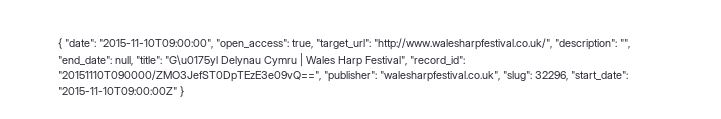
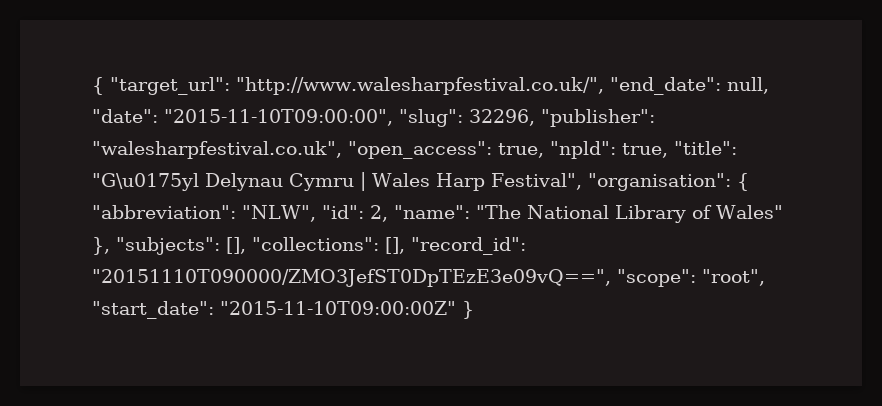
- { "date": "2015-11-10T09:00:00", "open_access": true, "target_url": "http://www.walesharpfestival.co.uk/", "description": "", "end_date": null, "title": "G\u0175yl Delynau Cymru | Wales Harp Festival", "record_id": "20151110T090000/ZMO3JefST0DpTEzE3e09vQ==", "publisher": "walesharpfestival.co.uk", "slug": 32296, "start_date": "2015-11-10T09:00:00Z" }
+ { "target_url": "http://www.walesharpfestival.co.uk/", "end_date": null, "date": "2015-11-10T09:00:00", "slug": 32296, "publisher": "walesharpfestival.co.uk", "open_access": true, "npld": true, "title": "G\u0175yl Delynau Cymru | Wales Harp Festival", "organisation": { "abbreviation": "NLW", "id": 2, "name": "The National Library of Wales" }, "subjects": [], "collections": [], "record_id": "20151110T090000/ZMO3JefST0DpTEzE3e09vQ==", "scope": "root", "start_date": "2015-11-10T09:00:00Z" }

